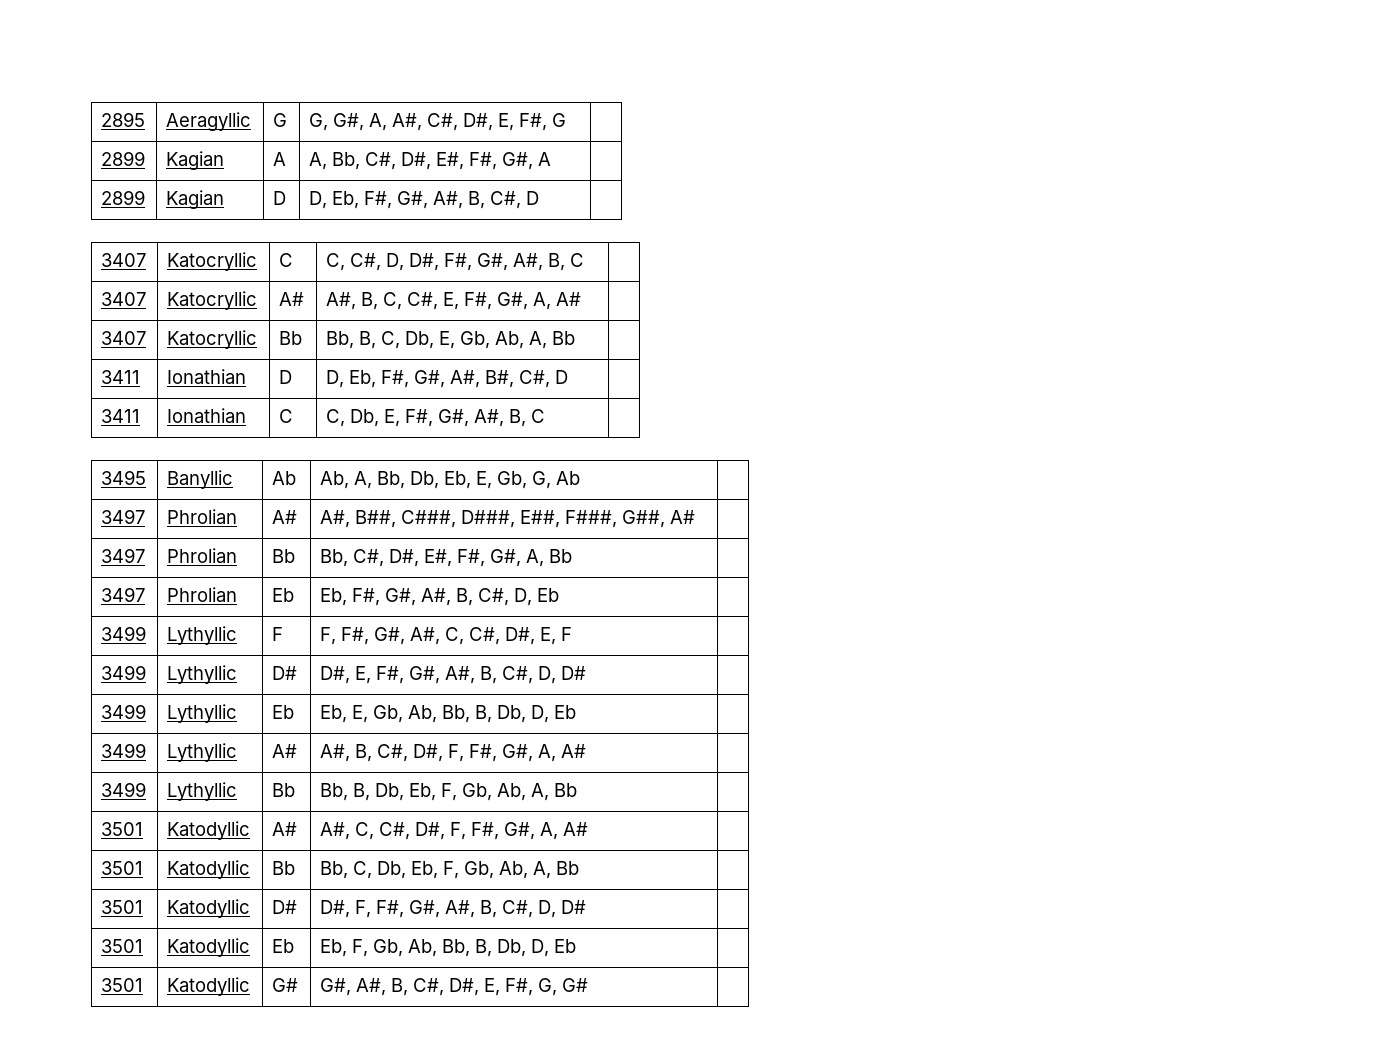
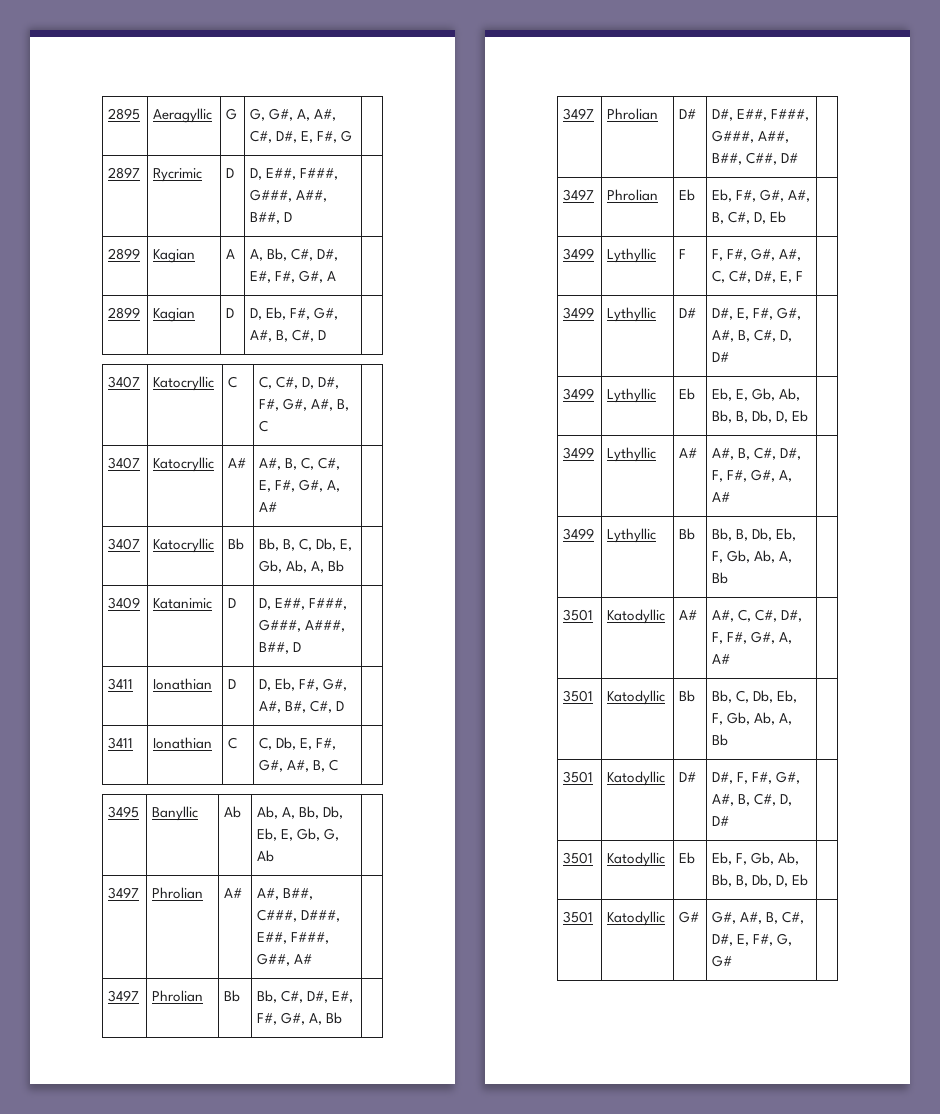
+ 2897 | Rycrimic | D | D, E##, F###, G###, A##, B##, D |
+ 3409 | Katanimic | D | D, E##, F###, G###, A###, B##, D |
+ 3497 | Phrolian | D# | D#, E##, F###, G###, A##, B##, C##, D# |

